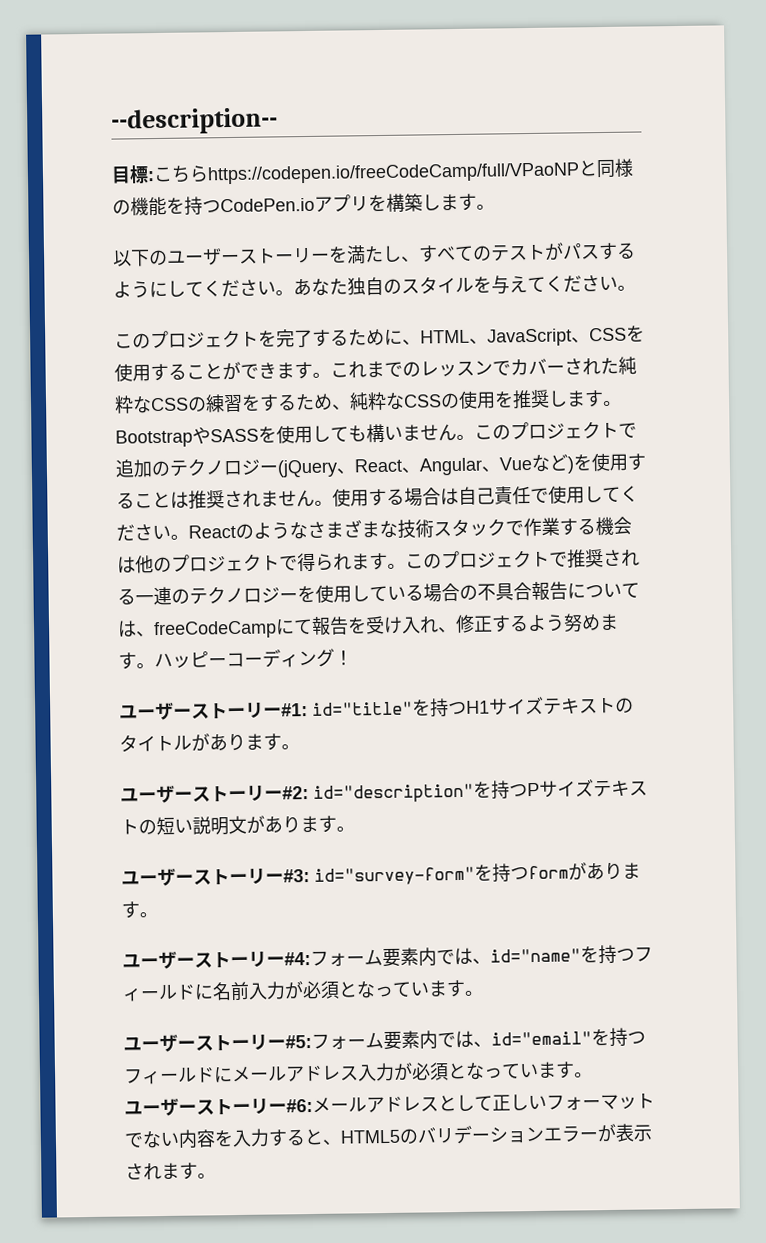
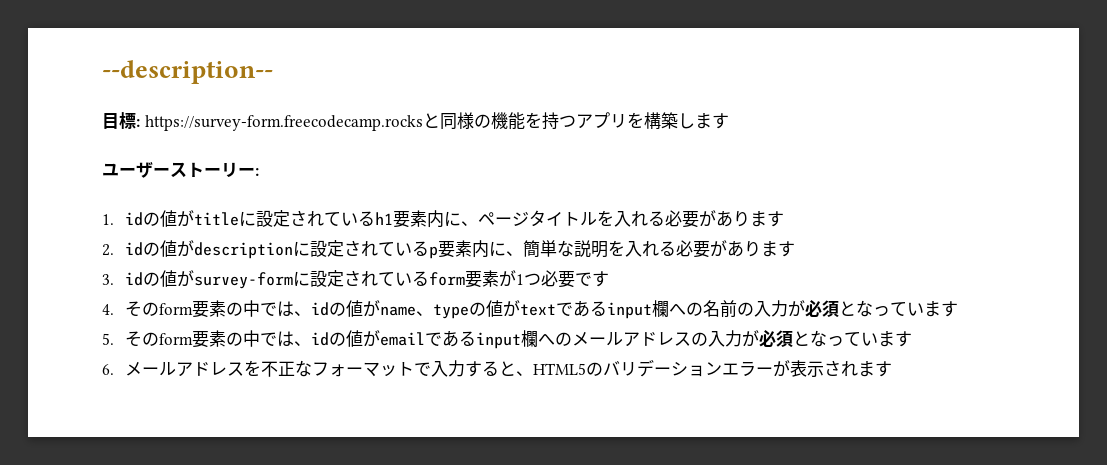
- 目標:こちらhttps://codepen.io/freeCodeCamp/full/VPaoNPと同様の機能を持つCodePen.ioアプリを構築します。
- 以下のユーザーストーリーを満たし、すべてのテストがパスするようにしてください。あなた独自のスタイルを与えてください。
- このプロジェクトを完了するために、HTML、JavaScript、CSSを使用することができます。これまでのレッスンでカバーされた純粋なCSSの練習をするため、純粋なCSSの使用を推奨します。BootstrapやSASSを使用しても構いません。このプロジェクトで追加のテクノロジー(jQuery、React、Angular、Vueなど)を使用することは推奨されません。使用する場合は自己責任で使用してください。Reactのようなさまざまな技術スタックで作業する機会は他のプロジェクトで得られます。このプロジェクトで推奨される一連のテクノロジーを使用している場合の不具合報告については、freeCodeCampにて報告を受け入れ、修正するよう努めます。ハッピーコーディング！
- ユーザーストーリー#1: id="title"を持つH1サイズテキストのタイトルがあります。
- ユーザーストーリー#2: id="description"を持つPサイズテキストの短い説明文があります。
- ユーザーストーリー#3: id="survey-form"を持つformがあります。
- ユーザーストーリー#4:フォーム要素内では、id="name"を持つフィールドに名前入力が必須となっています。
- ユーザーストーリー#5:フォーム要素内では、id="email"を持つフィールドにメールアドレス入力が必須となっています。
- ユーザーストーリー#6:メールアドレスとして正しいフォーマットでない内容を入力すると、HTML5のバリデーションエラーが表示されます。
+ 目標: https://survey-form.freecodecamp.rocksと同様の機能を持つアプリを構築します
+ ユーザーストーリー:
+ 1. idの値がtitleに設定されているh1要素内に、ページタイトルを入れる必要があります
+ 2. idの値がdescriptionに設定されているp要素内に、簡単な説明を入れる必要があります
+ 3. idの値がsurvey-formに設定されているform要素が1つ必要です
+ 4.そのform要素の中では、idの値がname、typeの値がtextであるinput欄への名前の入力が必須となっています
+ 5.そのform要素の中では、idの値がemailであるinput欄へのメールアドレスの入力が必須となっています
+ 6.メールアドレスを不正なフォーマットで入力すると、HTML5のバリデーションエラーが表示されます

